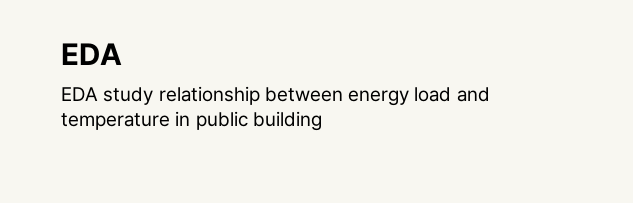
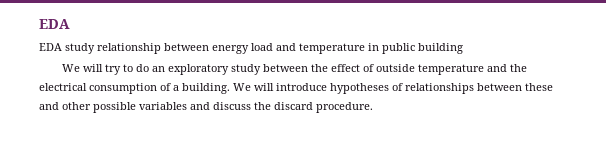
+ We will try to do an exploratory study between the effect of outside temperature and the electrical consumption of a building. We will introduce hypotheses of relationships between these and other possible variables and discuss the discard procedure.

